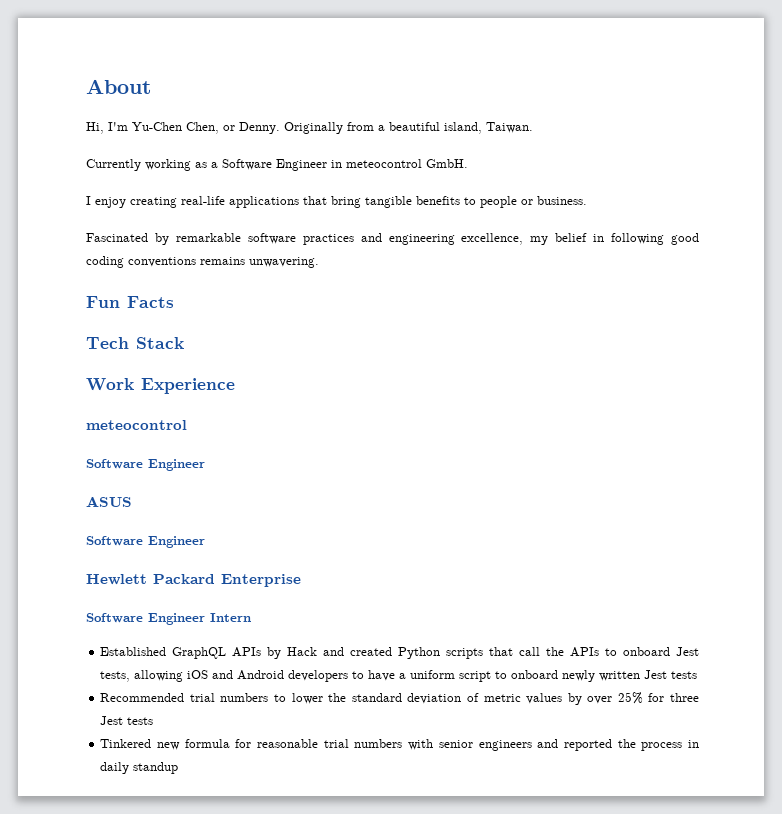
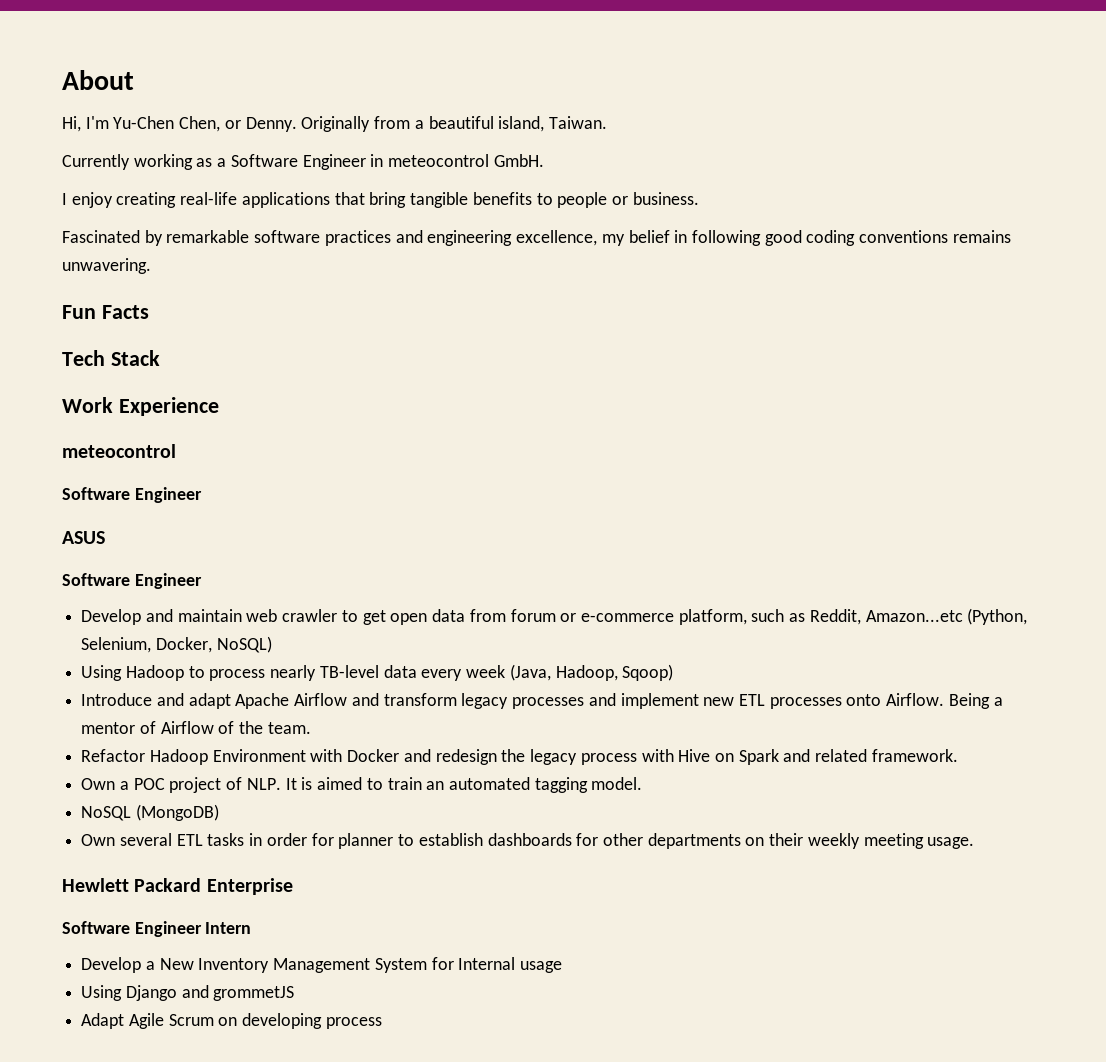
+ Develop and maintain web crawler to get open data from forum or e-commerce platform, such as Reddit, Amazon...etc (Python, Selenium, Docker, NoSQL)
+ Using Hadoop to process nearly TB-level data every week (Java, Hadoop, Sqoop)
+ Introduce and adapt Apache Airflow and transform legacy processes and implement new ETL processes onto Airflow. Being a mentor of Airflow of the team.
+ Refactor Hadoop Environment with Docker and redesign the legacy process with Hive on Spark and related framework.
+ Own a POC project of NLP. It is aimed to train an automated tagging model.
+ NoSQL (MongoDB)
+ Own several ETL tasks in order for planner to establish dashboards for other departments on their weekly meeting usage.
- Established GraphQL APIs by Hack and created Python scripts that call the APIs to onboard Jest tests, allowing iOS and Android developers to have a uniform script to onboard newly written Jest tests
- Recommended trial numbers to lower the standard deviation of metric values by over 25% for three Jest tests
- Tinkered new formula for reasonable trial numbers with senior engineers and reported the process in daily standup
+ Develop a New Inventory Management System for Internal usage
+ Using Django and grommetJS
+ Adapt Agile Scrum on developing process

